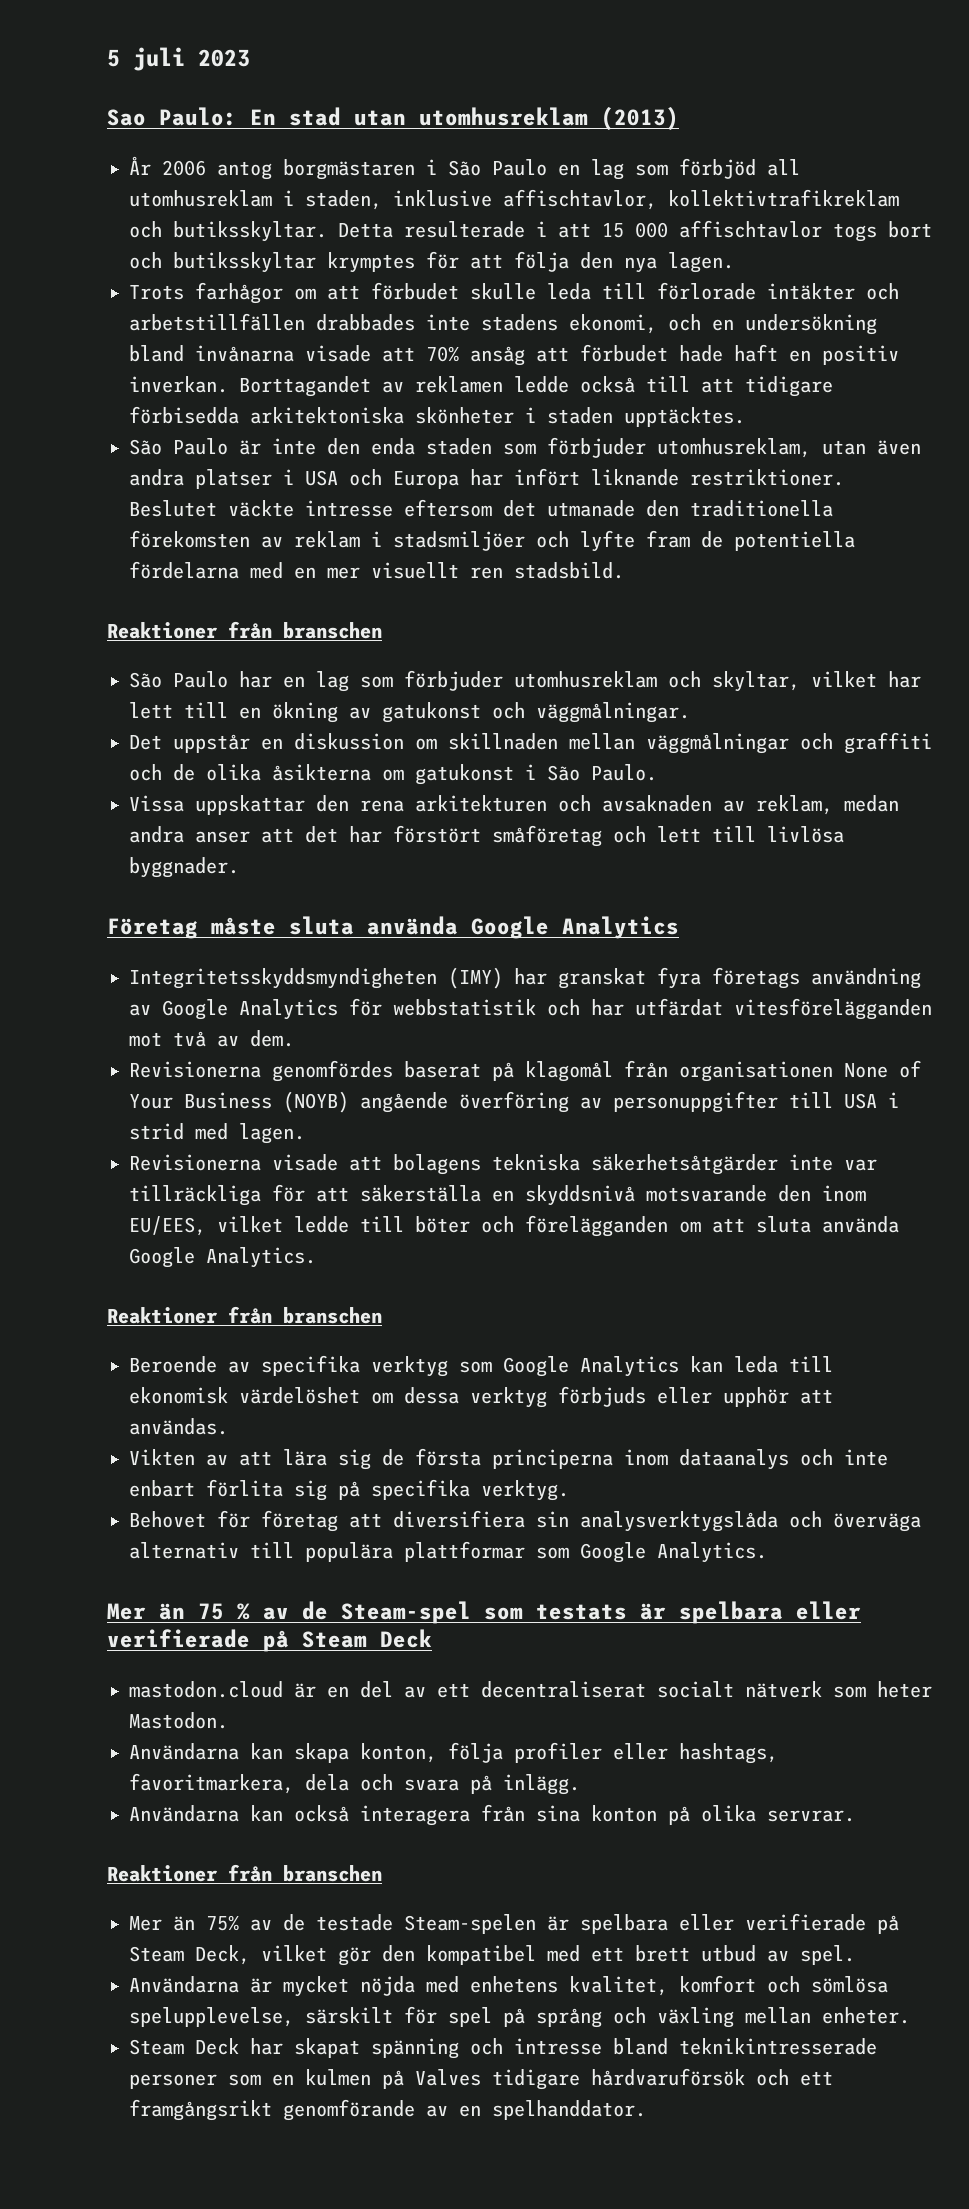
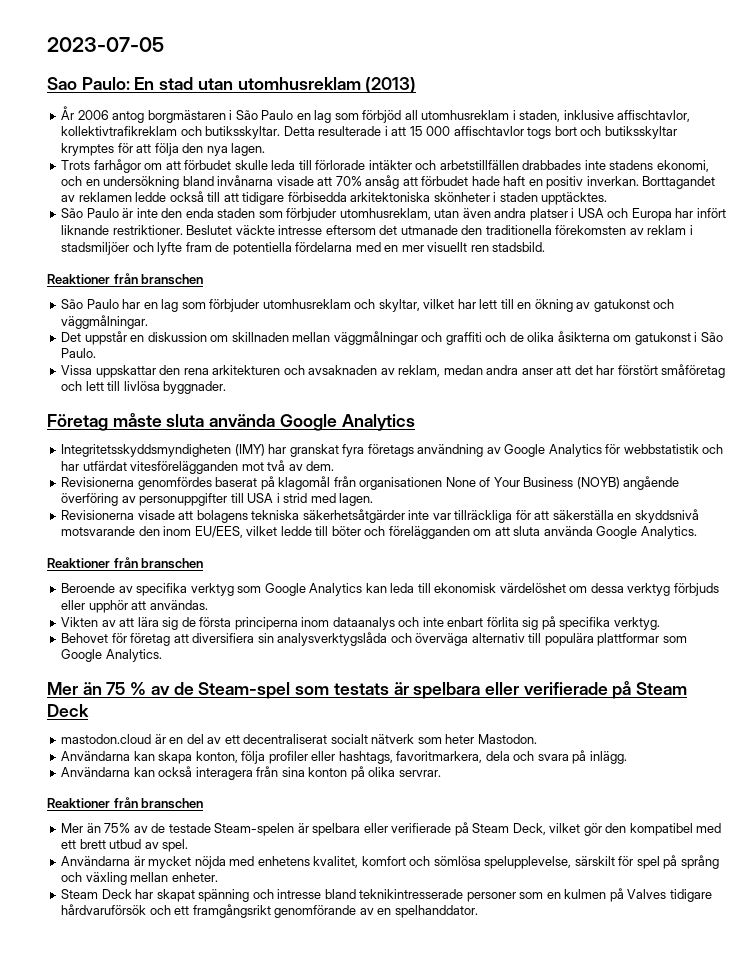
- 5 juli 2023
+ 2023-07-05

